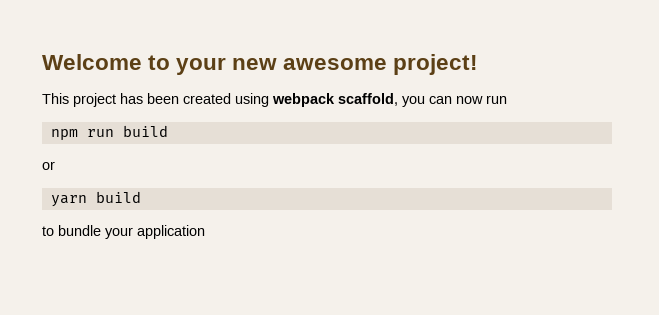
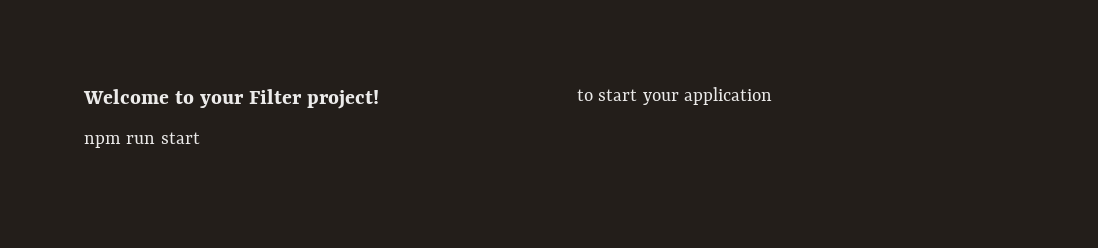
- Welcome to your new awesome project!
+ Welcome to your Filter project!
- This project has been created using webpack scaffold, you can now run
- npm run build
- or
- yarn build
- to bundle your application
+ npm run start
+ to start your application

